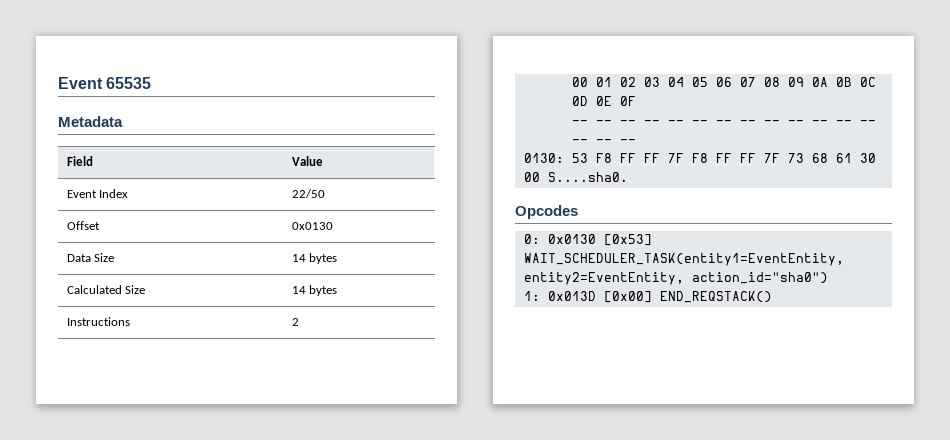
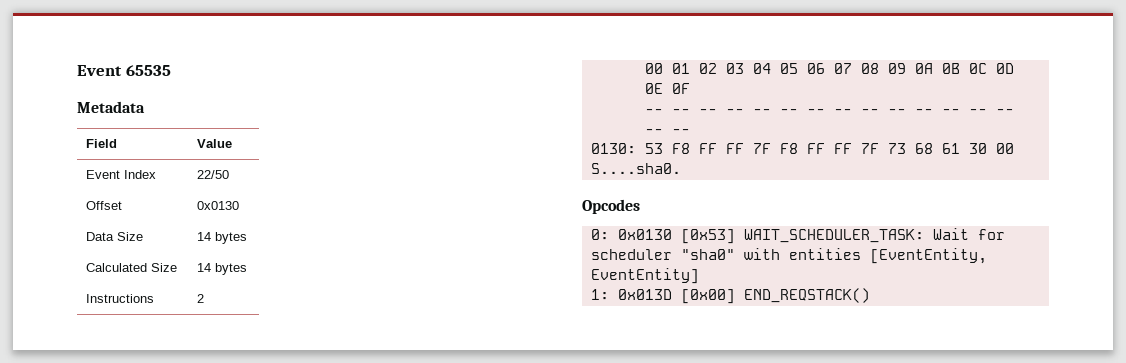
- 0: 0x0130 [0x53] WAIT_SCHEDULER_TASK(entity1=EventEntity, entity2=EventEntity, action_id="sha0")
+ 0: 0x0130 [0x53] WAIT_SCHEDULER_TASK: Wait for scheduler "sha0" with entities [EventEntity, EventEntity]

